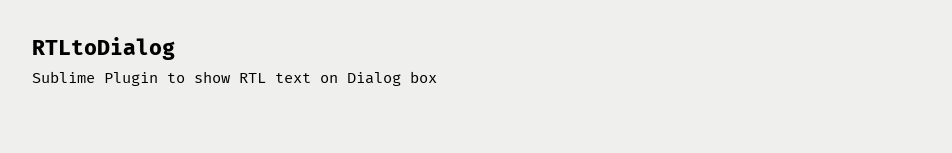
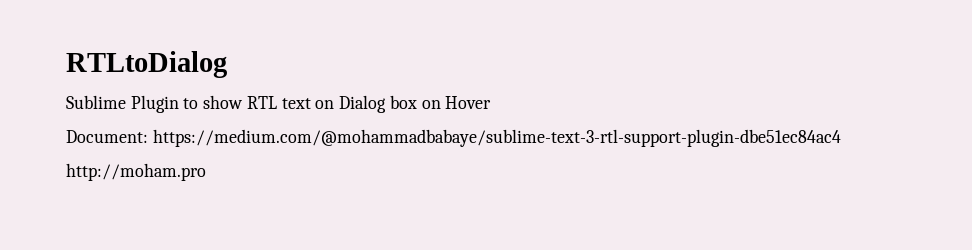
- Sublime Plugin to show RTL text on Dialog box
+ Sublime Plugin to show RTL text on Dialog box on Hover
+ Document: https://medium.com/@mohammadbabaye/sublime-text-3-rtl-support-plugin-dbe51ec84ac4
+ http://moham.pro

